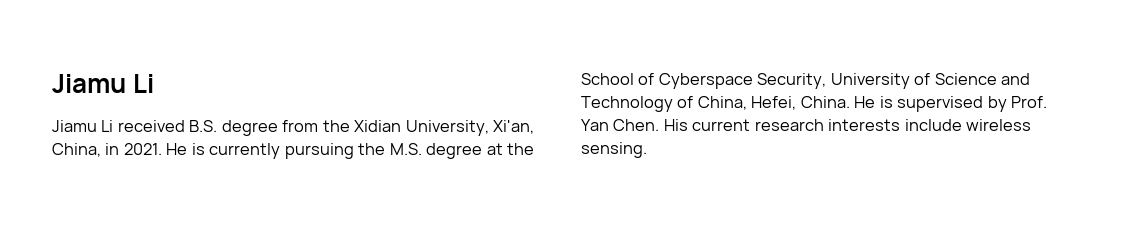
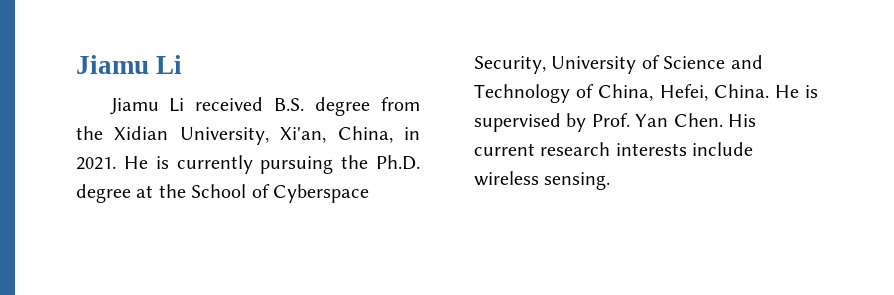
- He is currently pursuing the M.S. degree at the School of Cyberspace Security, University of Science and Technology of China, Hefei, China.
+ He is currently pursuing the Ph.D. degree at the School of Cyberspace Security, University of Science and Technology of China, Hefei, China.

